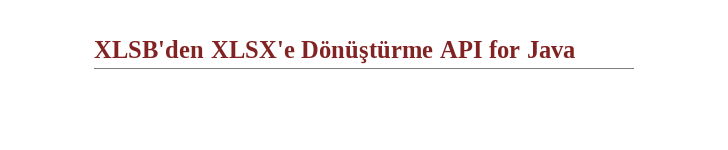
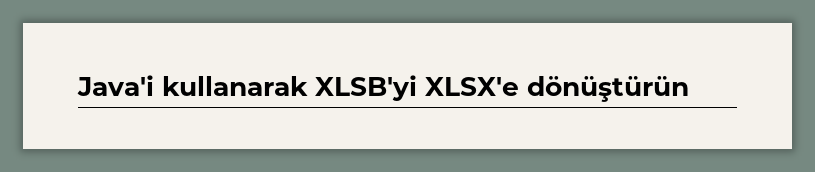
- XLSB'den XLSX'e Dönüştürme API for Java
+ Java'i kullanarak XLSB'yi XLSX'e dönüştürün

